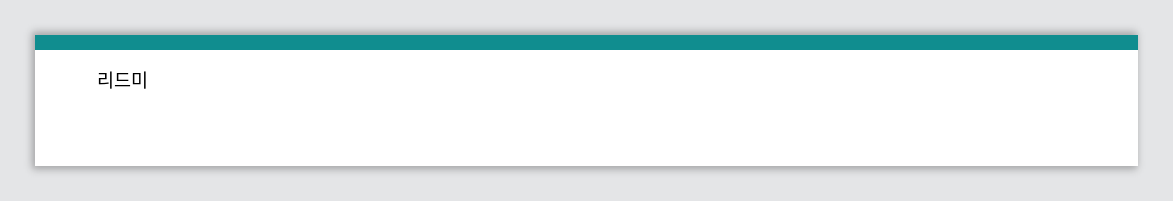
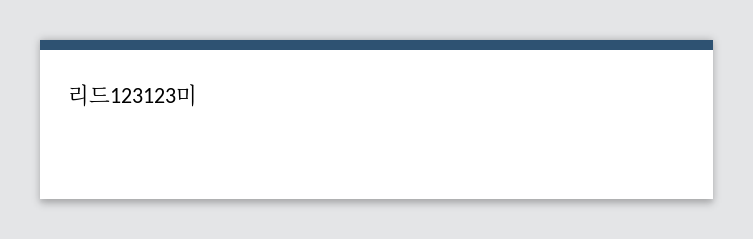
- 리드미
+ 리드123123미

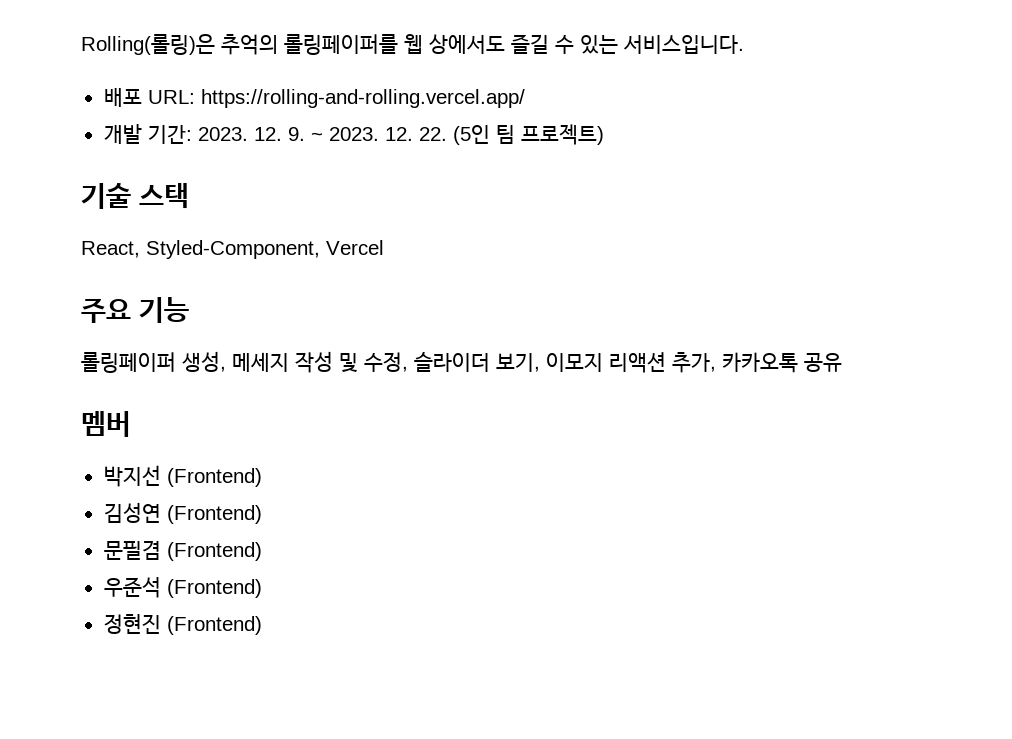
- 리드123123미
+ Rolling(롤링)은 추억의 롤링페이퍼를 웹 상에서도 즐길 수 있는 서비스입니다.
+ 배포 URL: https://rolling-and-rolling.vercel.app/
+ 개발 기간: 2023. 12. 9. ~ 2023. 12. 22. (5인 팀 프로젝트)
+ 기술 스택
+ React, Styled-Component, Vercel
+ 주요 기능
+ 롤링페이퍼 생성, 메세지 작성 및 수정, 슬라이더 보기, 이모지 리액션 추가, 카카오톡 공유
+ 멤버
+ 박지선 (Frontend)
+ 김성연 (Frontend)
+ 문필겸 (Frontend)
+ 우준석 (Frontend)
+ 정현진 (Frontend)

